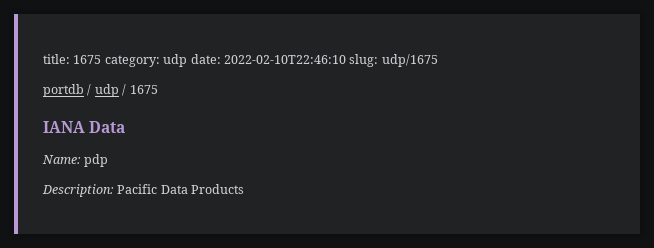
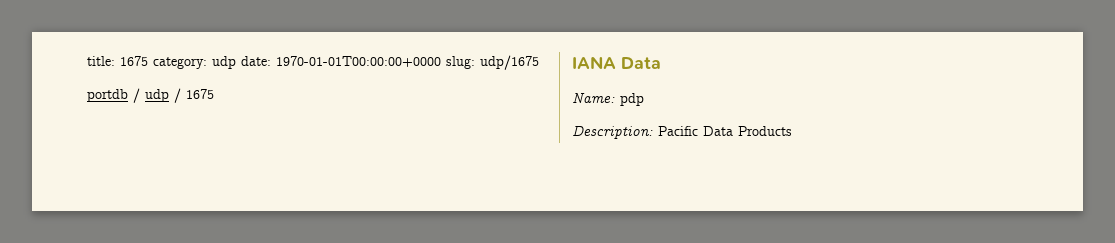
- title: 1675 category: udp date: 2022-02-10T22:46:10 slug: udp/1675
+ title: 1675 category: udp date: 1970-01-01T00:00:00+0000 slug: udp/1675

